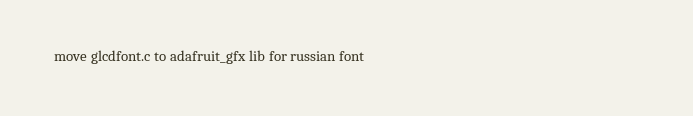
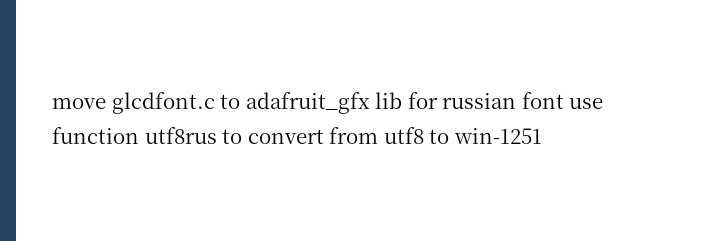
- move glcdfont.c to adafruit_gfx lib for russian font
+ move glcdfont.c to adafruit_gfx lib for russian font use function utf8rus to convert from utf8 to win-1251

